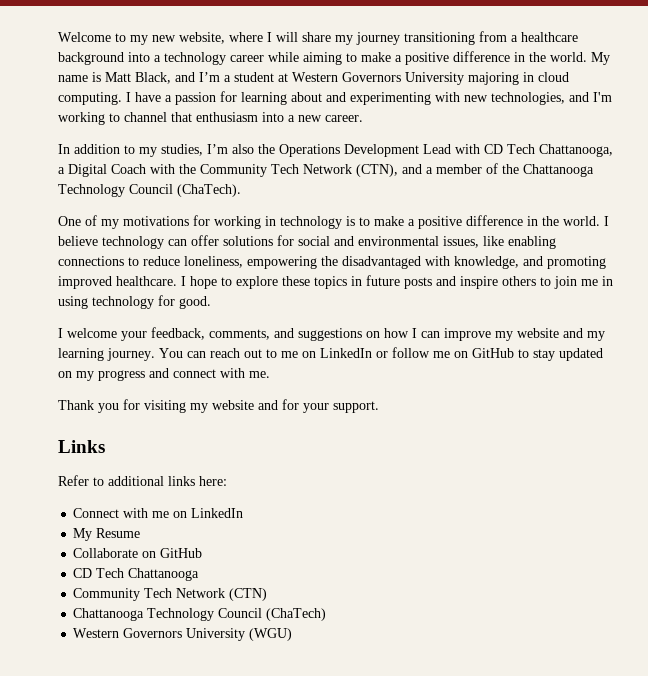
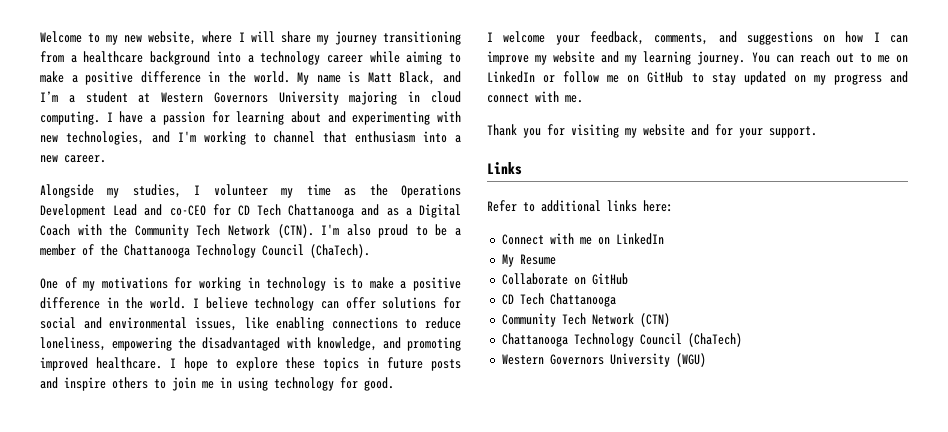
- In addition to my studies, I’m also the Operations Development Lead with CD Tech Chattanooga, a Digital Coach with the Community Tech Network (CTN), and a member of the Chattanooga Technology Council (ChaTech).
+ Alongside my studies, I volunteer my time as the Operations Development Lead and co-CEO for CD Tech Chattanooga and as a Digital Coach with the Community Tech Network (CTN). I'm also proud to be a member of the Chattanooga Technology Council (ChaTech).

